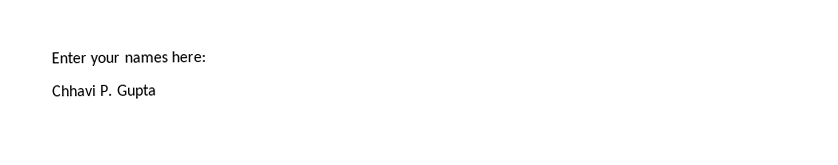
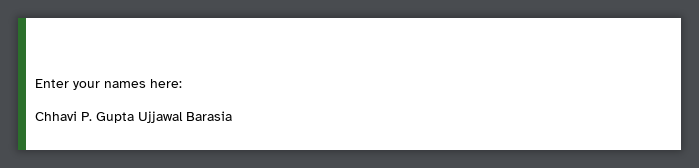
- Chhavi P. Gupta
+ Chhavi P. Gupta Ujjawal Barasia

